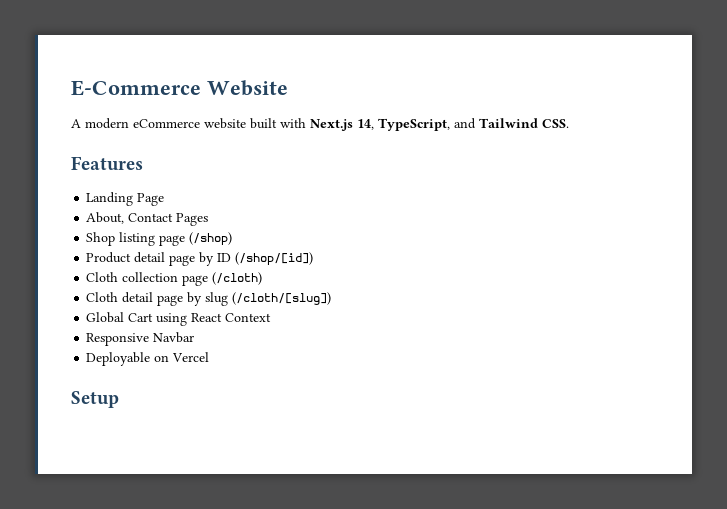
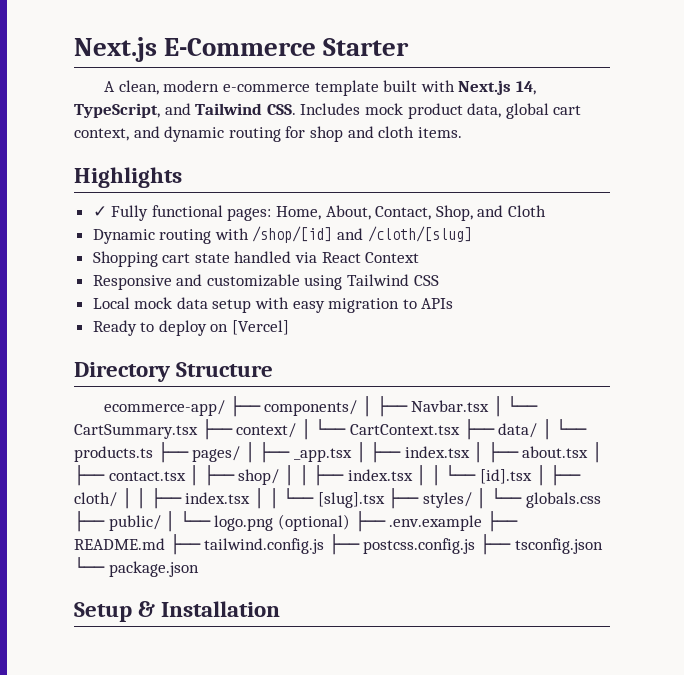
- E-Commerce Website
- A modern eCommerce website built with Next.js 14, TypeScript, and Tailwind CSS.
- Features
- Landing Page
- About, Contact Pages
- Shop listing page (/shop)
- Product detail page by ID (/shop/[id])
- Cloth collection page (/cloth)
- Cloth detail page by slug (/cloth/[slug])
- Global Cart using React Context
- Responsive Navbar
- Deployable on Vercel
+ Next.js E-Commerce Starter
+ A clean, modern e-commerce template built with Next.js 14, TypeScript, and Tailwind CSS. Includes mock product data, global cart context, and dynamic routing for shop and cloth items.
+ Highlights
+ ✓ Fully functional pages: Home, About, Contact, Shop, and Cloth
+ Dynamic routing with /shop/[id] and /cloth/[slug]
+ Shopping cart state handled via React Context
+ Responsive and customizable using Tailwind CSS
+ Local mock data setup with easy migration to APIs
+ Ready to deploy on [Vercel]
+ Directory Structure
+ ecommerce-app/ ├── components/ │ ├── Navbar.tsx │ └── CartSummary.tsx ├── context/ │ └── CartContext.tsx ├── data/ │ └── products.ts ├── pages/ │ ├── _app.tsx │ ├── index.tsx │ ├── about.tsx │ ├── contact.tsx │ ├── shop/ │ │ ├── index.tsx │ │ └── [id].tsx │ ├── cloth/ │ │ ├── index.tsx │ │ └── [slug].tsx ├── styles/ │ └── globals.css ├── public/ │ └── logo.png (optional) ├── .env.example ├── README.md ├── tailwind.config.js ├── postcss.config.js ├── tsconfig.json └── package.json
- Setup
+ Setup & Installation

